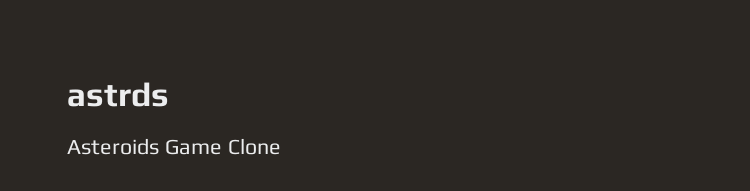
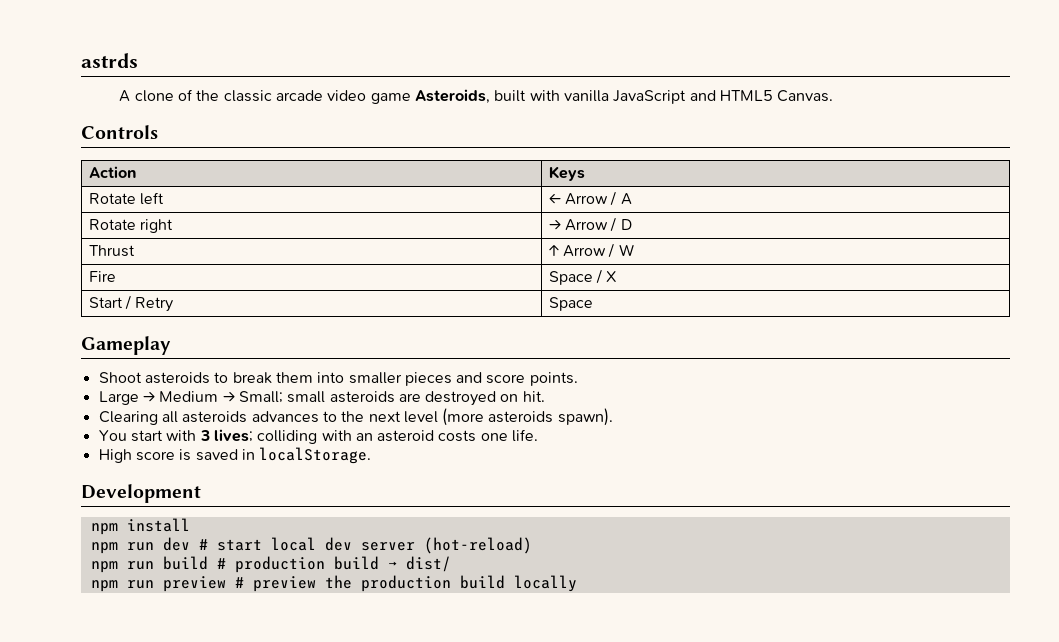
- Asteroids Game Clone
+ A clone of the classic arcade video game Asteroids, built with vanilla JavaScript and HTML5 Canvas.
+ Controls
+ Action | Keys
+ Rotate left | ← Arrow / A
+ Rotate right | → Arrow / D
+ Thrust | ↑ Arrow / W
+ Fire | Space / X
+ Start / Retry | Space
+ Gameplay
+ Shoot asteroids to break them into smaller pieces and score points.
+ Large → Medium → Small; small asteroids are destroyed on hit.
+ Clearing all asteroids advances to the next level (more asteroids spawn).
+ You start with 3 lives; colliding with an asteroid costs one life.
+ High score is saved in localStorage.
+ Development
+ npm install
+ npm run dev # start local dev server (hot-reload)
+ npm run build # production build → dist/
+ npm run preview # preview the production build locally

